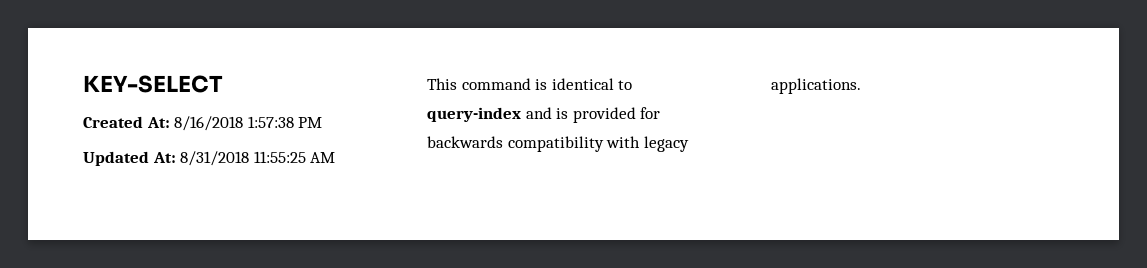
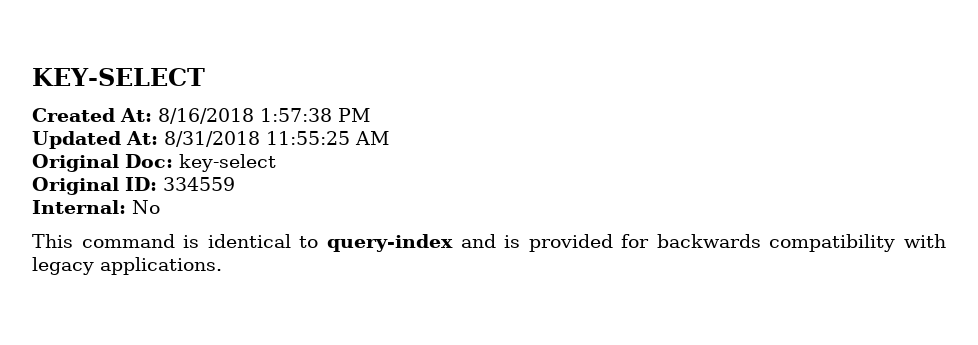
+ Original Doc: key-select
+ Original ID: 334559
+ Internal: No

